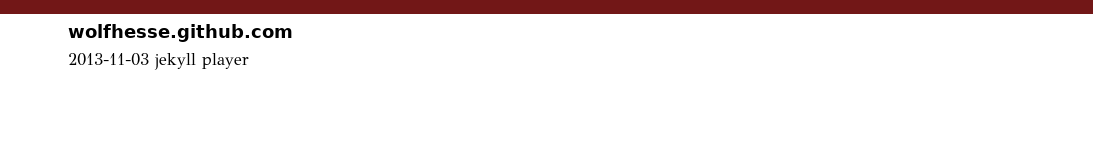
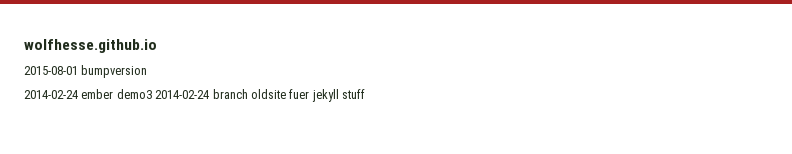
- wolfhesse.github.com
- 2013-11-03 jekyll player
+ wolfhesse.github.io
+ 2015-08-01 bumpversion
+ 2014-02-24 ember demo3 2014-02-24 branch oldsite fuer jekyll stuff

